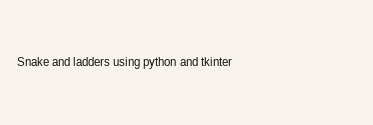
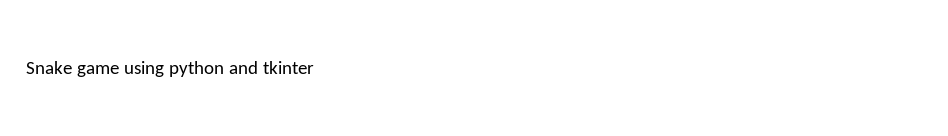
- Snake and ladders using python and tkinter
+ Snake game using python and tkinter

